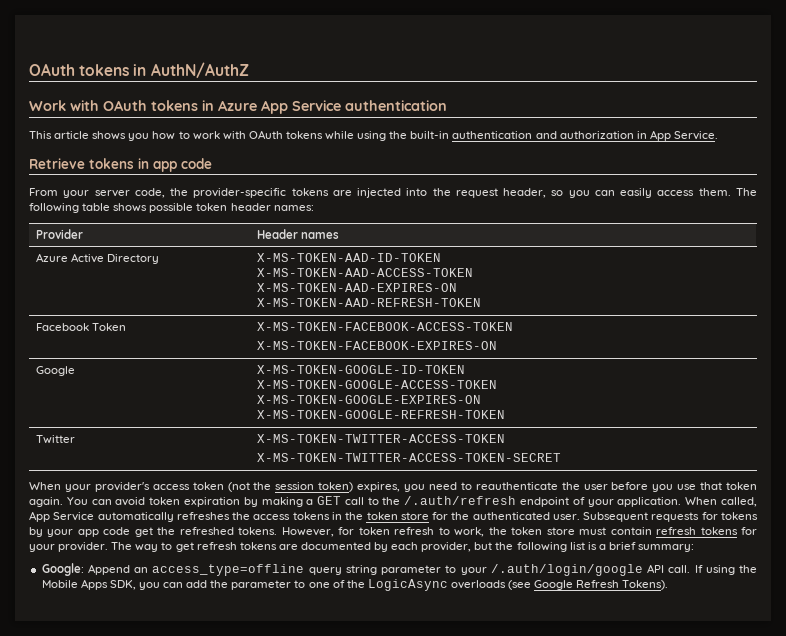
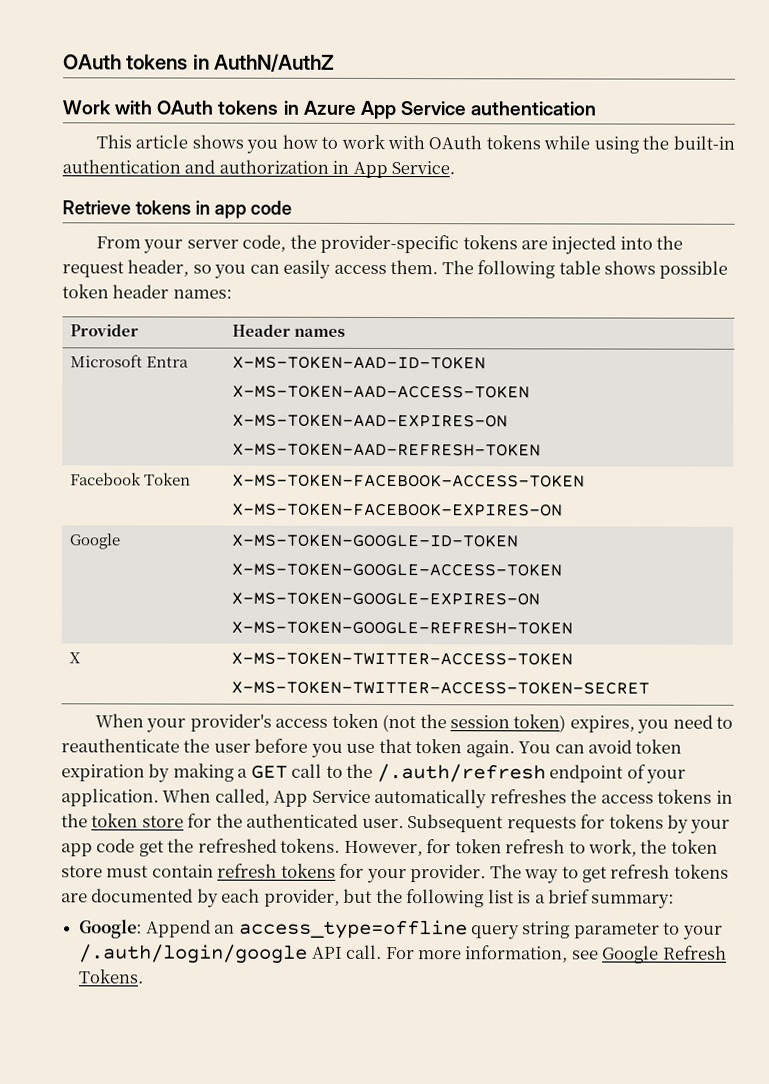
- Azure Active Directory | X-MS-TOKEN-AAD-ID-TOKEN
+ Microsoft Entra | X-MS-TOKEN-AAD-ID-TOKEN
- Twitter | X-MS-TOKEN-TWITTER-ACCESS-TOKEN
+ X | X-MS-TOKEN-TWITTER-ACCESS-TOKEN
- If using the Mobile Apps SDK, you can add the parameter to one of the LogicAsync overloads (see Google Refresh Tokens).
+ For more information, see Google Refresh Tokens.

